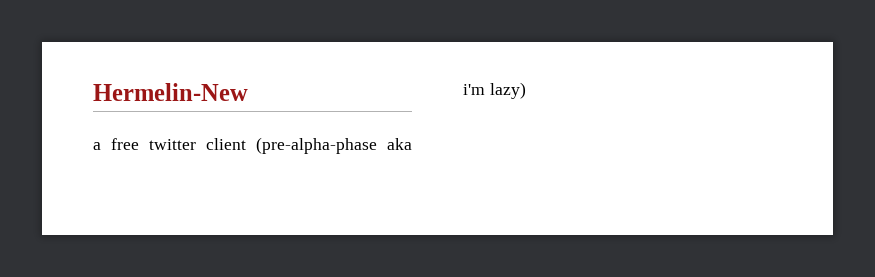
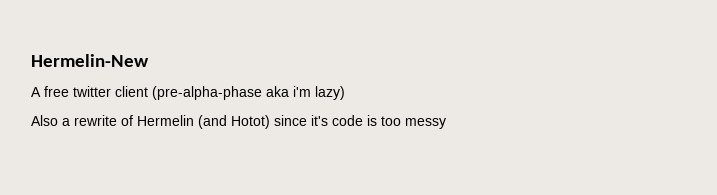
- a free twitter client (pre-alpha-phase aka i'm lazy)
+ A free twitter client (pre-alpha-phase aka i'm lazy)
+ Also a rewrite of Hermelin (and Hotot) since it's code is too messy

